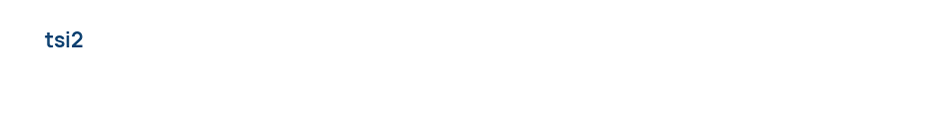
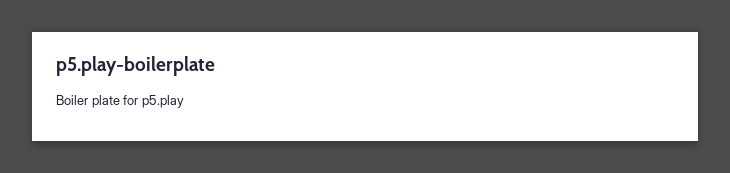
- tsi2
+ p5.play-boilerplate
+ Boiler plate for p5.play

